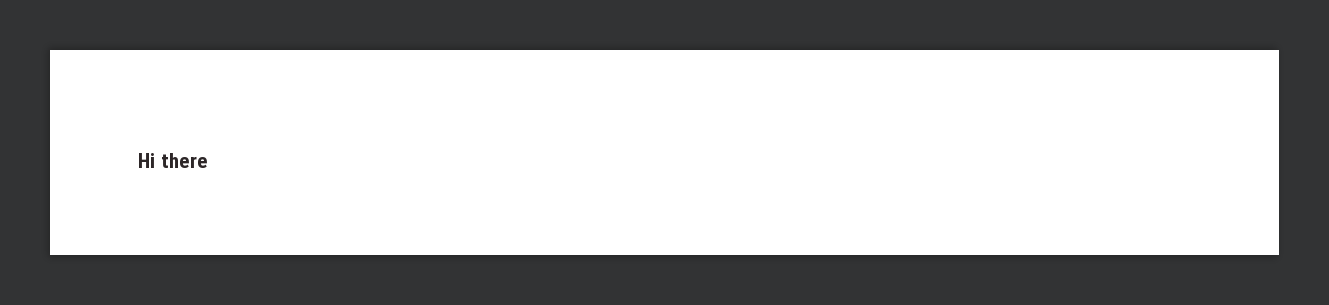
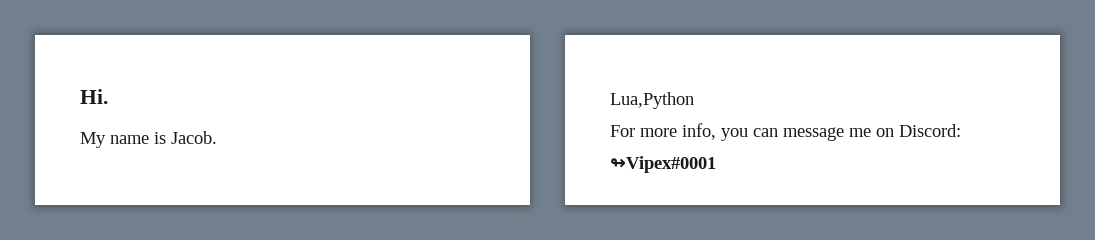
- Hi there
+ Hi.
+ My name is Jacob.
+ Lua,Python
+ For more info, you can message me on Discord: ↬Vipex#0001

